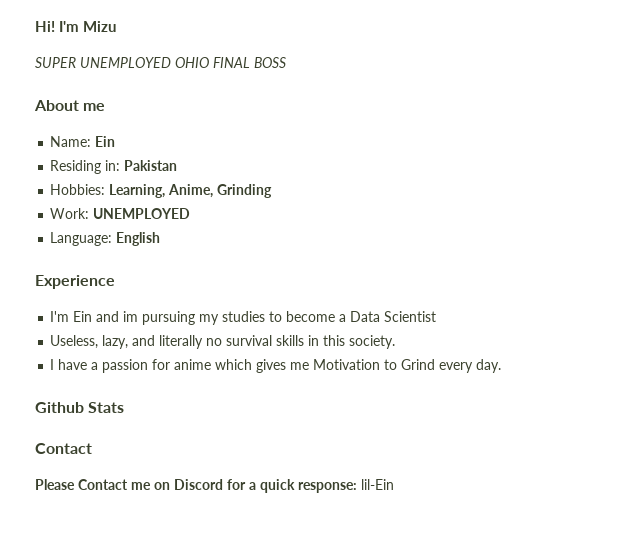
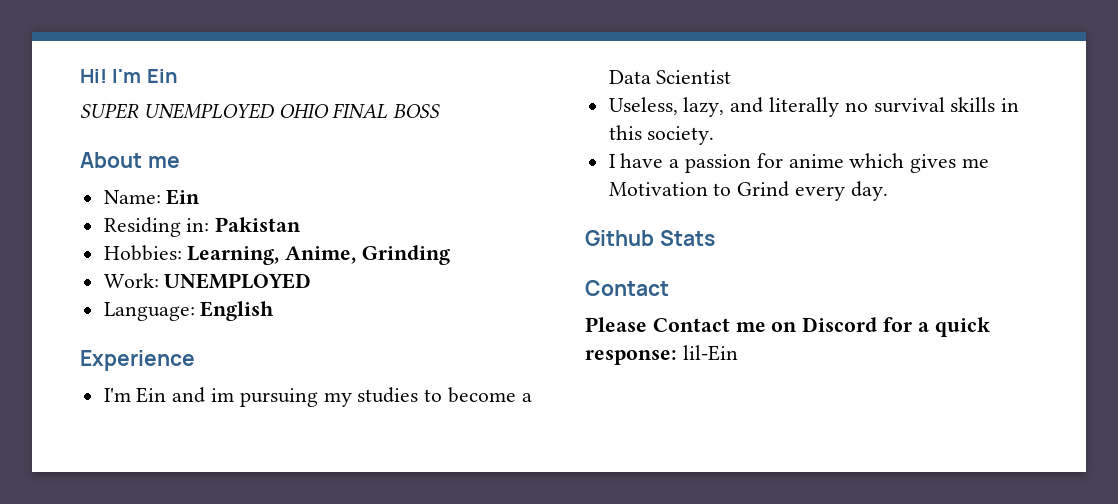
- Hi! I'm Mizu
+ Hi! I'm Ein

